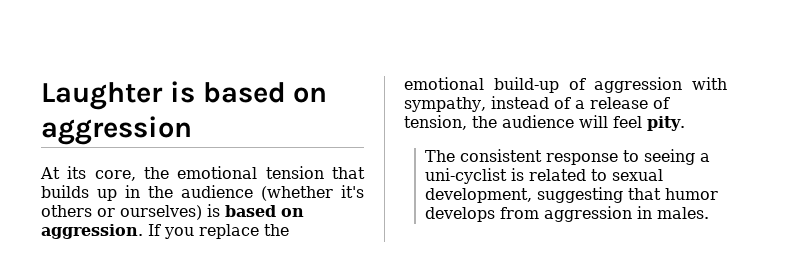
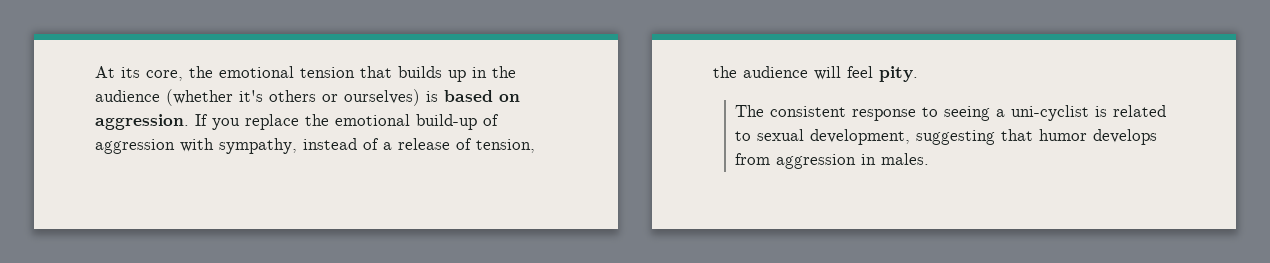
- Laughter is based on aggression

